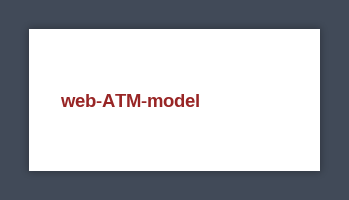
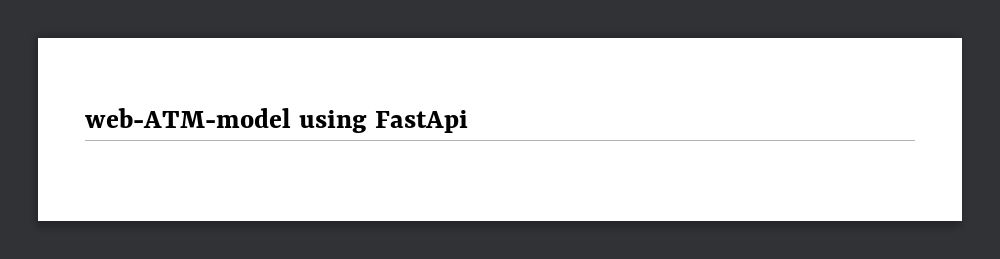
- web-ATM-model
+ web-ATM-model using FastApi

